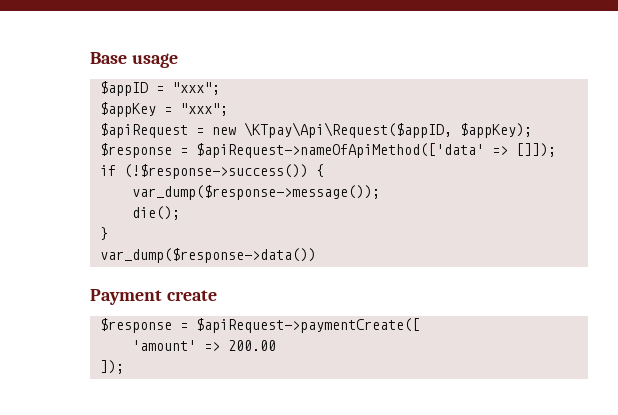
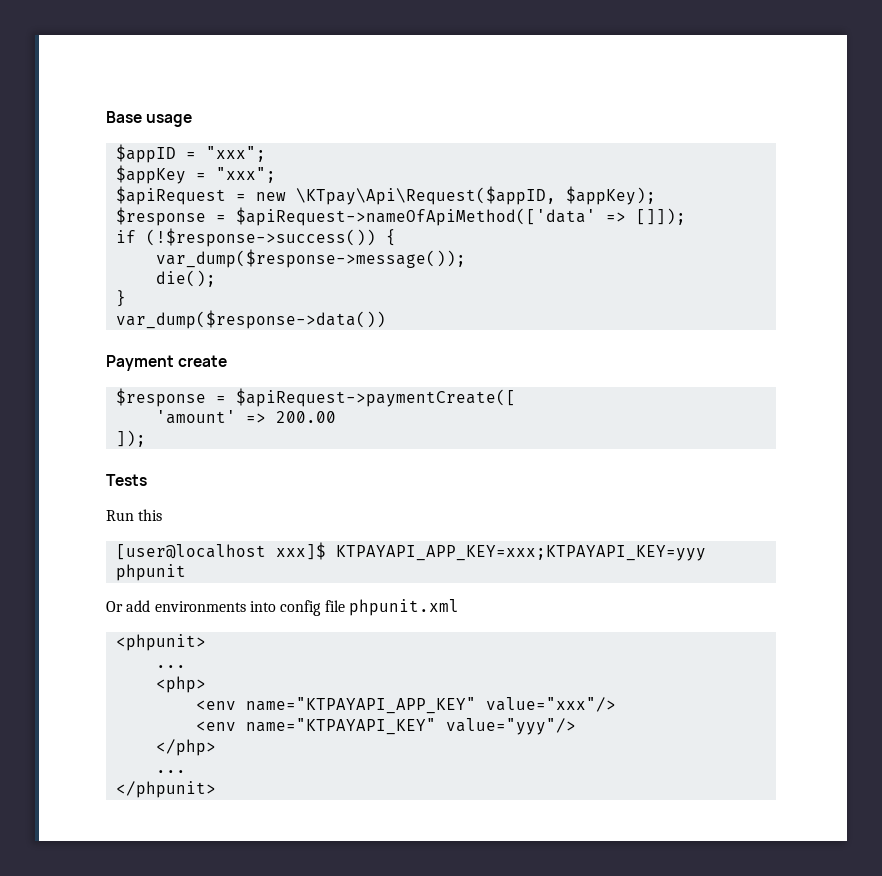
+ Tests
+ Run this
+ [user@localhost xxx]$ KTPAYAPI_APP_KEY=xxx;KTPAYAPI_KEY=yyy phpunit
+ Or add environments into config file phpunit.xml
+ <phpunit>
+ ...
+ <php>
+ <env name="KTPAYAPI_APP_KEY" value="xxx"/>
+ <env name="KTPAYAPI_KEY" value="yyy"/>
+ </php>
+ ...
+ </phpunit>

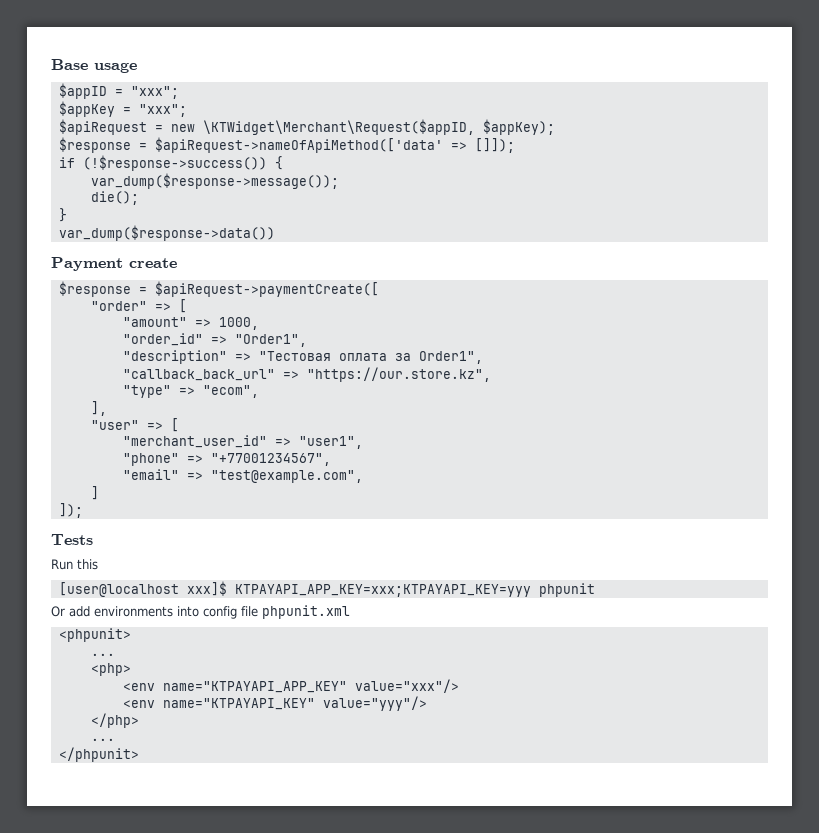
- $apiRequest = new \KTpay\Api\Request($appID, $appKey);
+ $apiRequest = new \KTWidget\Merchant\Request($appID, $appKey);
- 'amount' => 200.00
+ "order" => [
+ "amount" => 1000,
+ "order_id" => "Order1",
+ "description" => "Тестовая оплата за Order1",
+ "callback_back_url" => "https://our.store.kz",
+ "type" => "ecom",
+ ],
+ "user" => [
+ "merchant_user_id" => "user1",
+ "phone" => "+77001234567",
+ "email" => "test@example.com",
+ ]

